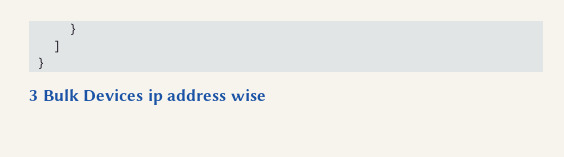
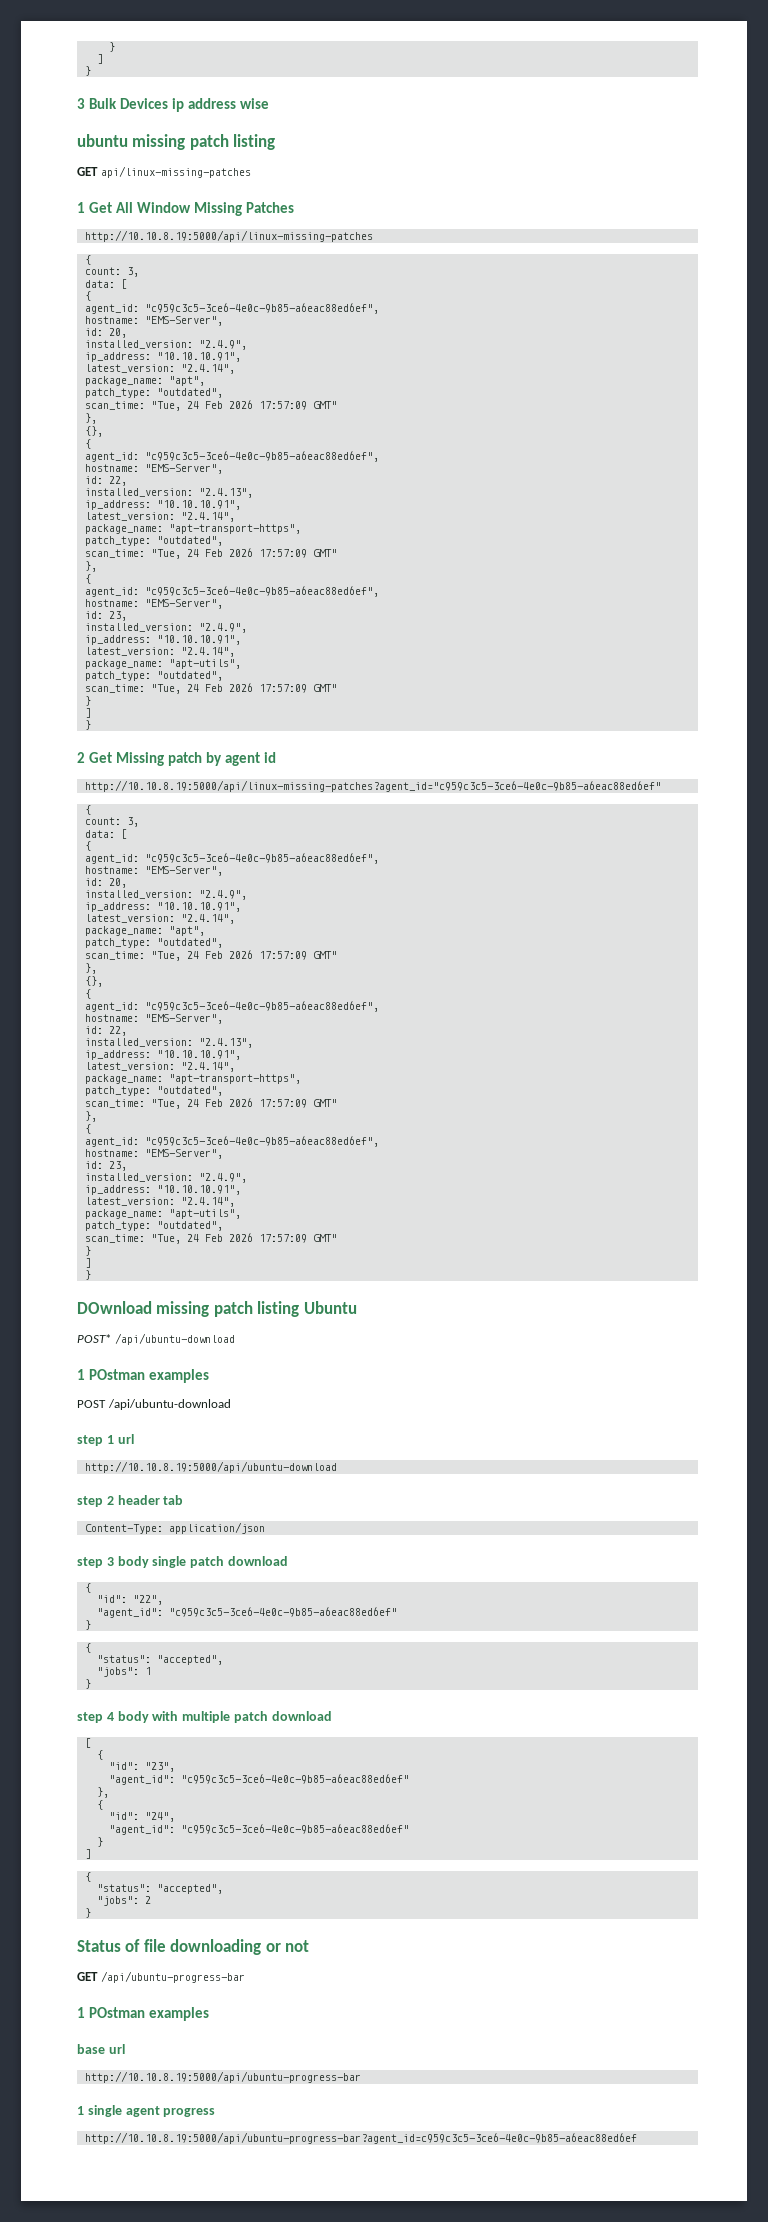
+ ubuntu missing patch listing
+ GET api/linux-missing-patches
+ 1 Get All Window Missing Patches
+ http://10.10.8.19:5000/api/linux-missing-patches
+ {
+ count: 3,
+ data: [
+ {
+ agent_id: "c959c3c5-3ce6-4e0c-9b85-a6eac88ed6ef",
+ hostname: "EMS-Server",
+ id: 20,
+ installed_version: "2.4.9",
+ ip_address: "10.10.10.91",
+ latest_version: "2.4.14",
+ package_name: "apt",
+ patch_type: "outdated",
+ scan_time: "Tue, 24 Feb 2026 17:57:09 GMT"
+ },
+ {},
+ {
+ agent_id: "c959c3c5-3ce6-4e0c-9b85-a6eac88ed6ef",
+ hostname: "EMS-Server",
+ id: 22,
+ installed_version: "2.4.13",
+ ip_address: "10.10.10.91",
+ latest_version: "2.4.14",
+ package_name: "apt-transport-https",
+ patch_type: "outdated",
+ scan_time: "Tue, 24 Feb 2026 17:57:09 GMT"
+ },
+ {
+ agent_id: "c959c3c5-3ce6-4e0c-9b85-a6eac88ed6ef",
+ hostname: "EMS-Server",
+ id: 23,
+ installed_version: "2.4.9",
+ ip_address: "10.10.10.91",
+ latest_version: "2.4.14",
+ package_name: "apt-utils",
+ patch_type: "outdated",
+ scan_time: "Tue, 24 Feb 2026 17:57:09 GMT"
+ }
+ ]
+ }
+ 2 Get Missing patch by agent id
+ http://10.10.8.19:5000/api/linux-missing-patches?agent_id="c959c3c5-3ce6-4e0c-9b85-a6eac88ed6ef"
+ {
+ count: 3,
+ data: [
+ {
+ agent_id: "c959c3c5-3ce6-4e0c-9b85-a6eac88ed6ef",
+ hostname: "EMS-Server",
+ id: 20,
+ installed_version: "2.4.9",
+ ip_address: "10.10.10.91",
+ latest_version: "2.4.14",
+ package_name: "apt",
+ patch_type: "outdated",
+ scan_time: "Tue, 24 Feb 2026 17:57:09 GMT"
+ },
+ {},
+ {
+ agent_id: "c959c3c5-3ce6-4e0c-9b85-a6eac88ed6ef",
+ hostname: "EMS-Server",
+ id: 22,
+ installed_version: "2.4.13",
+ ip_address: "10.10.10.91",
+ latest_version: "2.4.14",
+ package_name: "apt-transport-https",
+ patch_type: "outdated",
+ scan_time: "Tue, 24 Feb 2026 17:57:09 GMT"
+ },
+ {
+ agent_id: "c959c3c5-3ce6-4e0c-9b85-a6eac88ed6ef",
+ hostname: "EMS-Server",
+ id: 23,
+ installed_version: "2.4.9",
+ ip_address: "10.10.10.91",
+ latest_version: "2.4.14",
+ package_name: "apt-utils",
+ patch_type: "outdated",
+ scan_time: "Tue, 24 Feb 2026 17:57:09 GMT"
+ }
+ ]
+ }
+ DOwnload missing patch listing Ubuntu
+ POST* /api/ubuntu-download
+ 1 POstman examples
+ POST /api/ubuntu-download
+ step 1 url
+ http://10.10.8.19:5000/api/ubuntu-download
+ step 2 header tab
+ Content-Type: application/json
+ step 3 body single patch download
+ {
+ "id": "22",
+ "agent_id": "c959c3c5-3ce6-4e0c-9b85-a6eac88ed6ef"
+ }
+ {
+ "status": "accepted",
+ "jobs": 1
+ }
+ step 4 body with multiple patch download
+ [
+ {
+ "id": "23",
+ "agent_id": "c959c3c5-3ce6-4e0c-9b85-a6eac88ed6ef"
+ },
+ {
+ "id": "24",
+ "agent_id": "c959c3c5-3ce6-4e0c-9b85-a6eac88ed6ef"
+ }
+ ]
+ {
+ "status": "accepted",
+ "jobs": 2
+ }
+ Status of file downloading or not
+ GET /api/ubuntu-progress-bar
+ 1 POstman examples
+ base url
+ http://10.10.8.19:5000/api/ubuntu-progress-bar
+ 1 single agent progress
+ http://10.10.8.19:5000/api/ubuntu-progress-bar?agent_id=c959c3c5-3ce6-4e0c-9b85-a6eac88ed6ef

